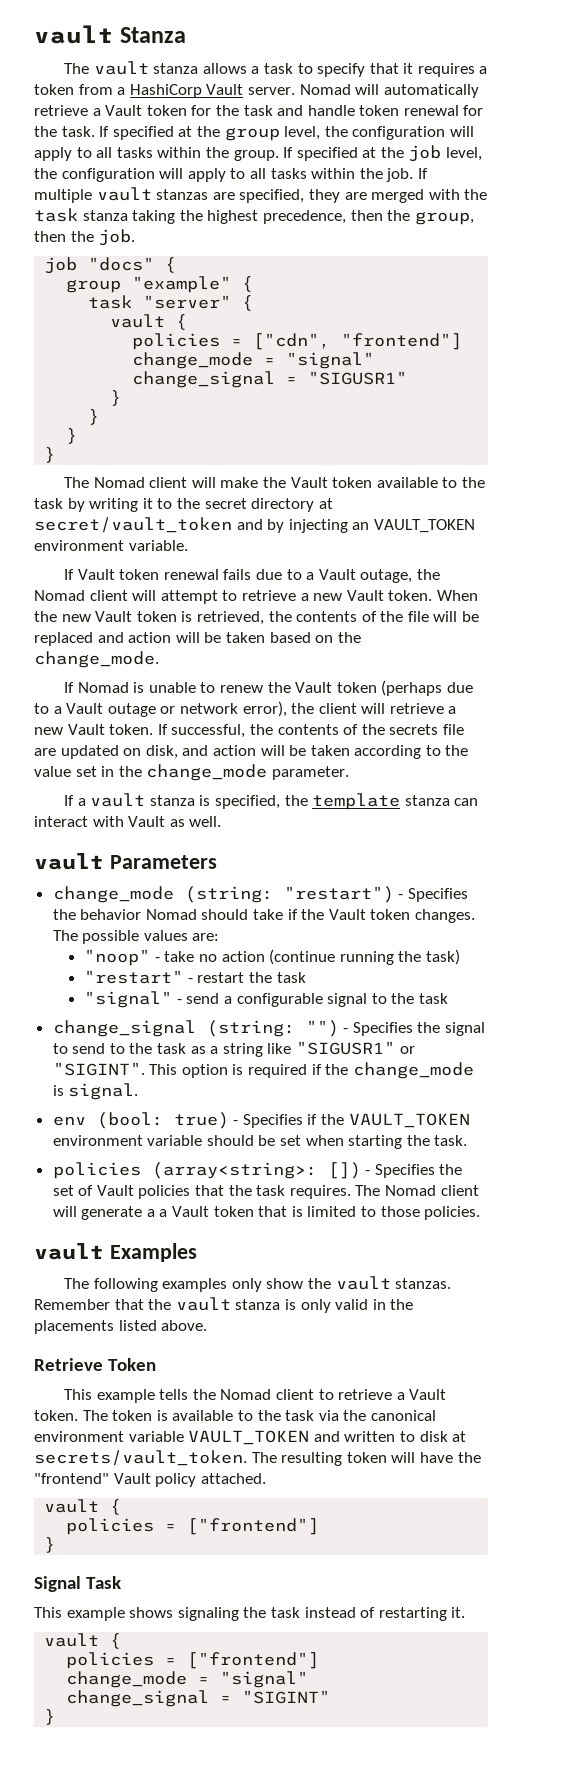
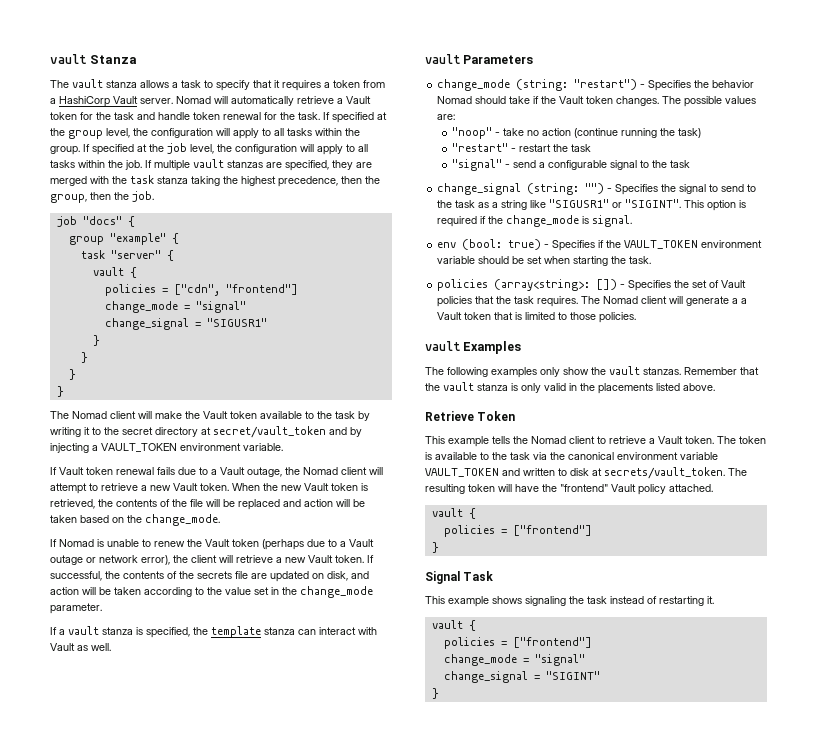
- The Nomad client will make the Vault token available to the task by writing it to the secret directory at secret/vault_token and by injecting an VAULT_TOKEN environment variable.
+ The Nomad client will make the Vault token available to the task by writing it to the secret directory at secret/vault_token and by injecting a VAULT_TOKEN environment variable.

